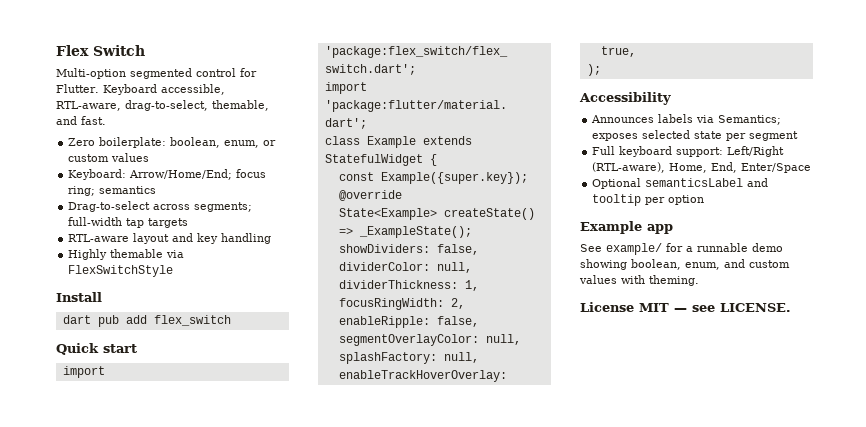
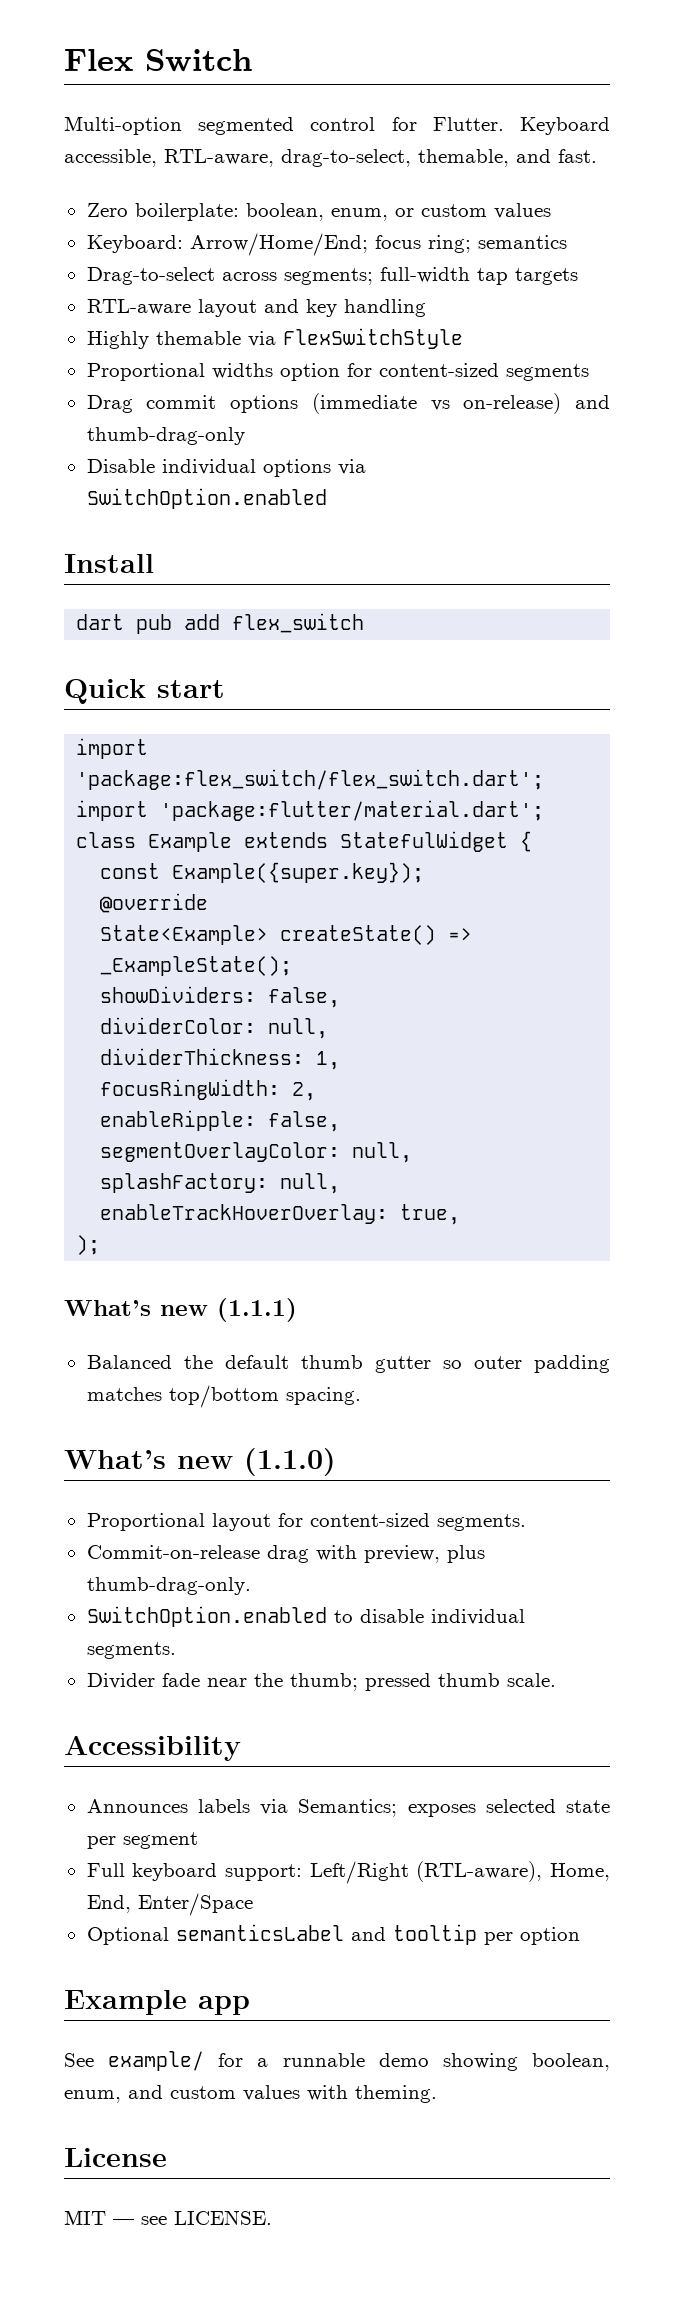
+ Proportional widths option for content-sized segments
+ Drag commit options (immediate vs on-release) and thumb-drag-only
+ Disable individual options via SwitchOption.enabled
+ What’s new (1.1.1)
+ Balanced the default thumb gutter so outer padding matches top/bottom spacing.
+ What’s new (1.1.0)
+ Proportional layout for content-sized segments.
+ Commit-on-release drag with preview, plus thumb-drag-only.
+ SwitchOption.enabled to disable individual segments.
+ Divider fade near the thumb; pressed thumb scale.
- License MIT — see LICENSE.
+ License
+ MIT — see LICENSE.

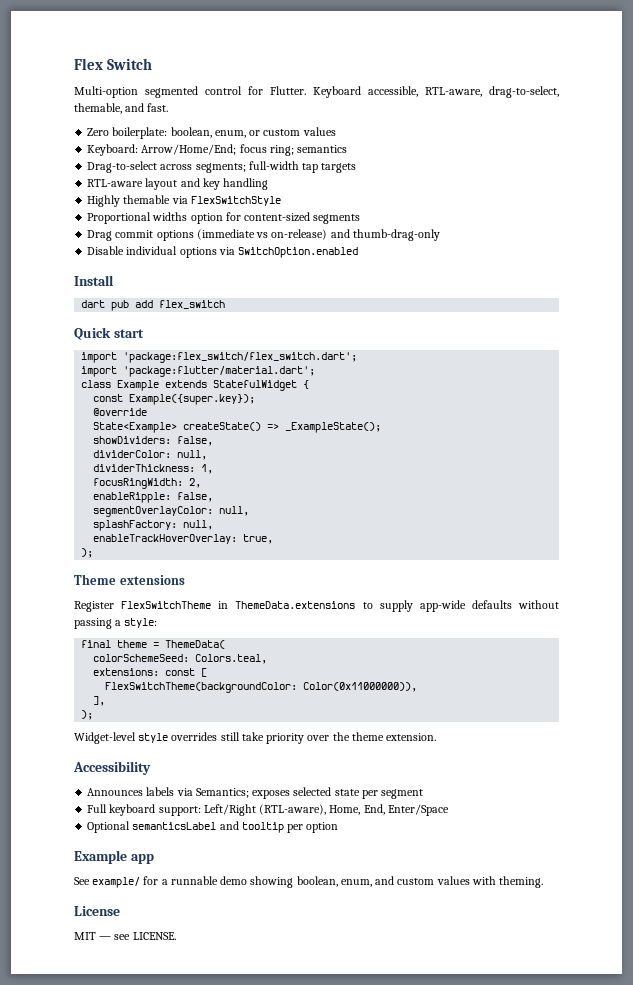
- What’s new (1.1.1)
- Balanced the default thumb gutter so outer padding matches top/bottom spacing.
- What’s new (1.1.0)
- Proportional layout for content-sized segments.
- Commit-on-release drag with preview, plus thumb-drag-only.
- SwitchOption.enabled to disable individual segments.
- Divider fade near the thumb; pressed thumb scale.
+ Theme extensions
+ Register FlexSwitchTheme in ThemeData.extensions to supply app-wide defaults without passing a style:
+ final theme = ThemeData(
+ colorSchemeSeed: Colors.teal,
+ extensions: const [
+ FlexSwitchTheme(backgroundColor: Color(0x11000000)),
+ ],
+ );
+ Widget-level style overrides still take priority over the theme extension.

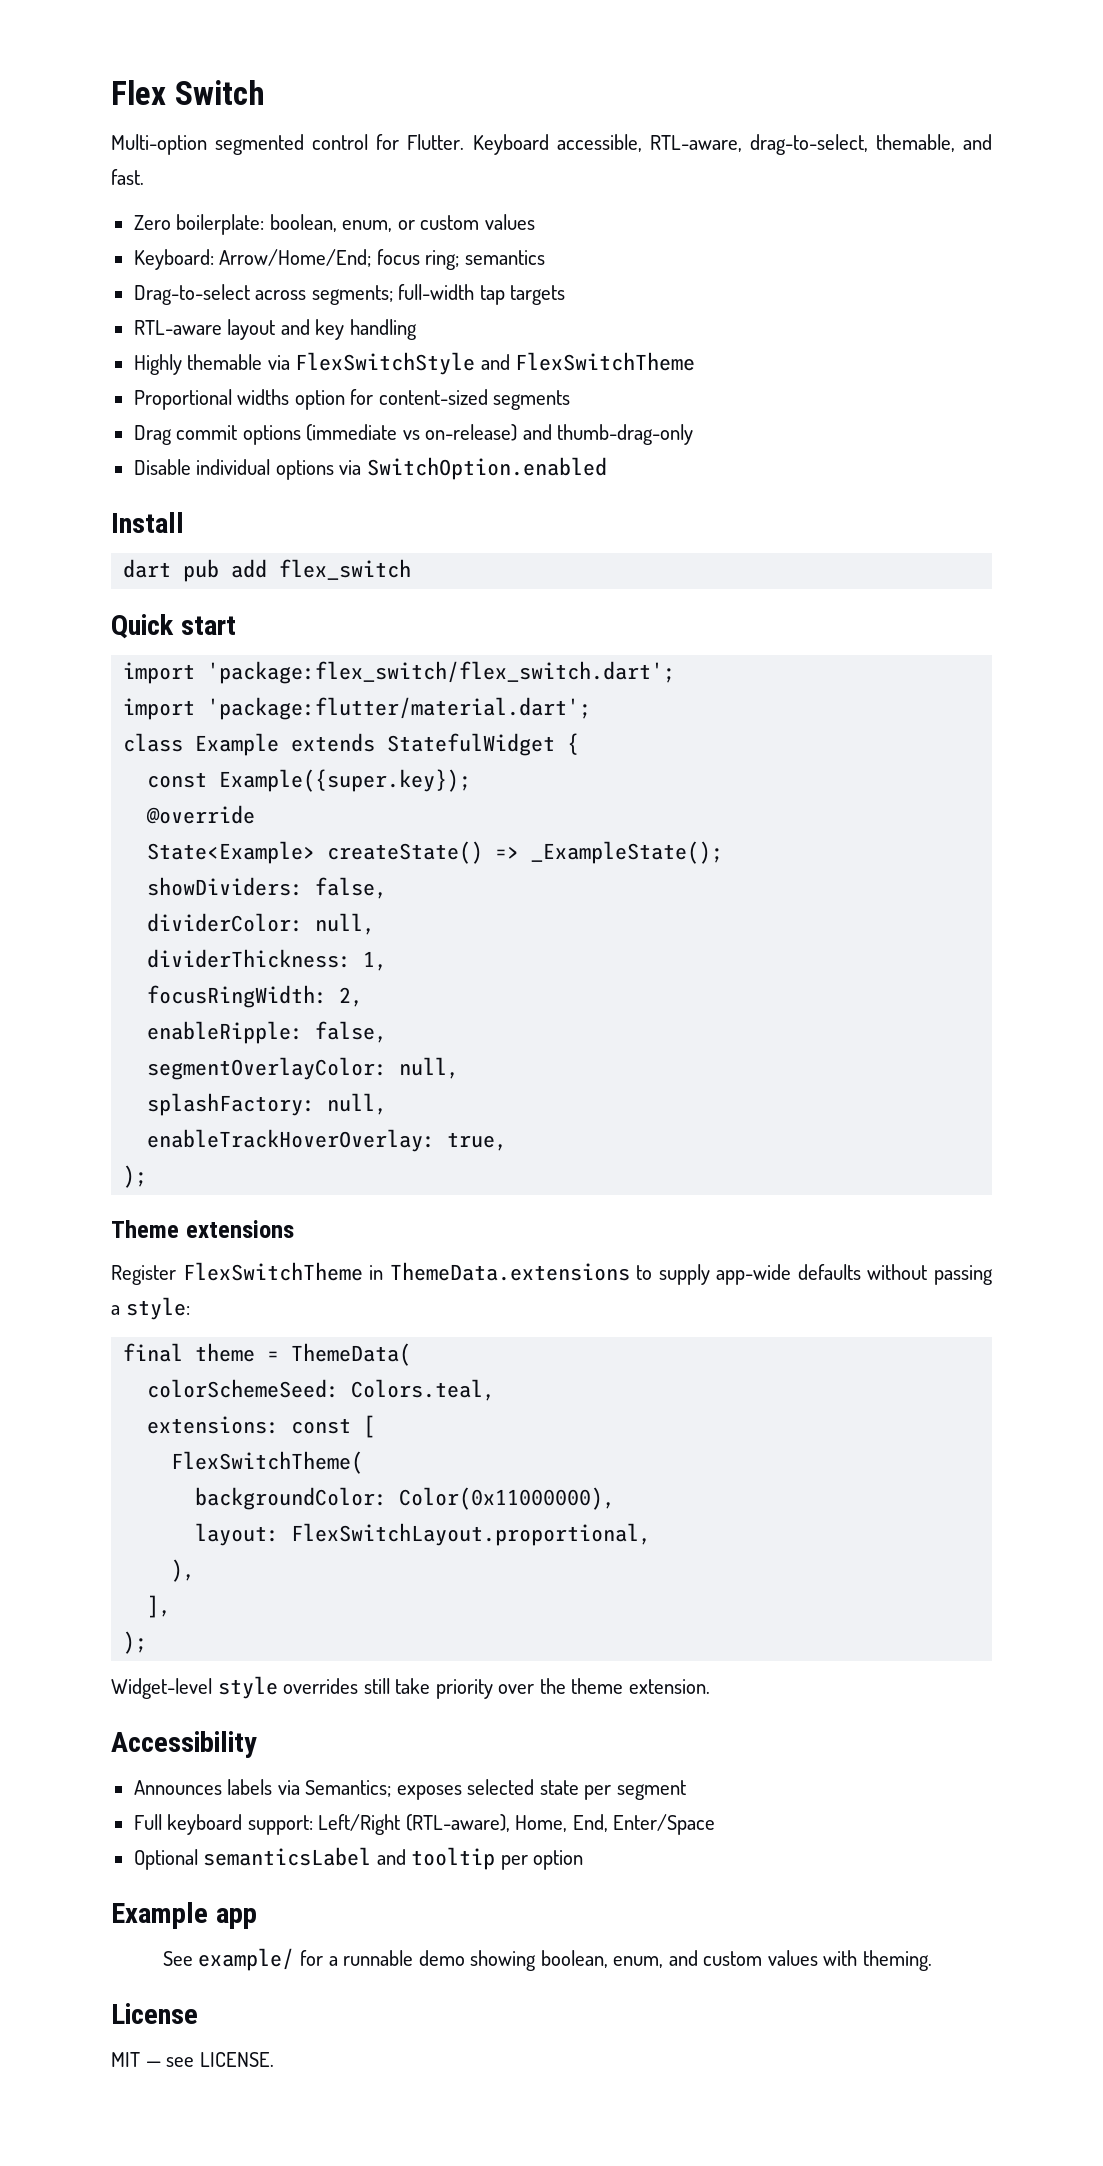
- Highly themable via FlexSwitchStyle
+ Highly themable via FlexSwitchStyle and FlexSwitchTheme
- FlexSwitchTheme(backgroundColor: Color(0x11000000)),
+ FlexSwitchTheme(
+ backgroundColor: Color(0x11000000),
+ layout: FlexSwitchLayout.proportional,
+ ),

